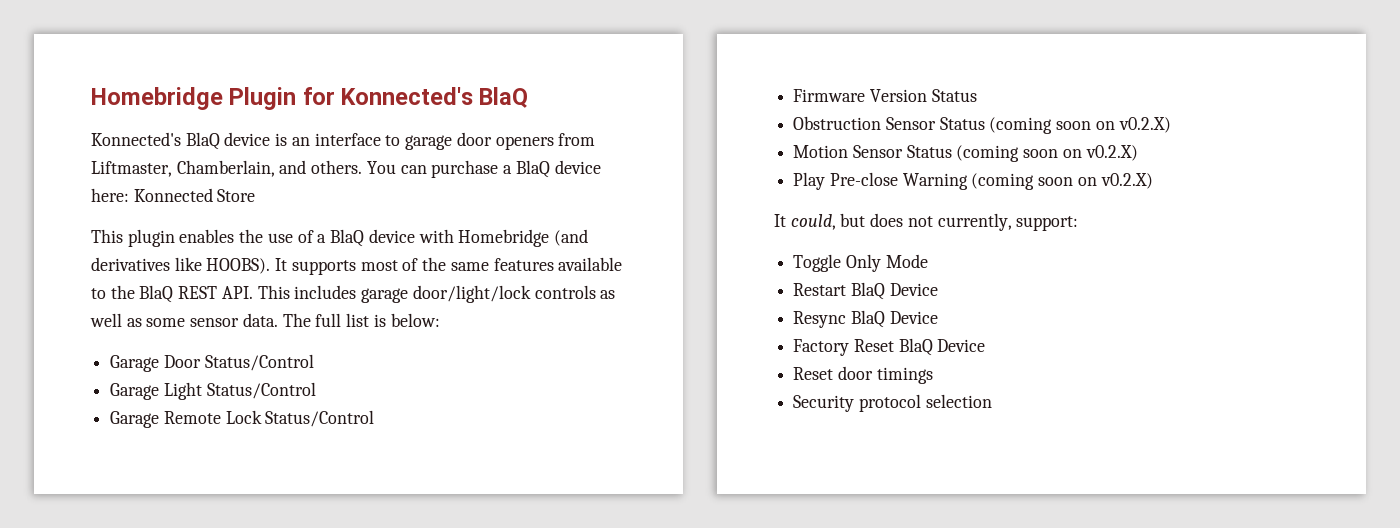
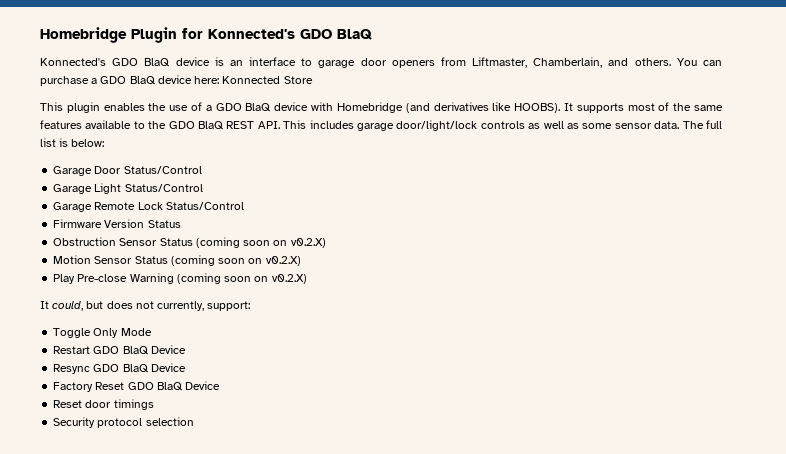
- Homebridge Plugin for Konnected's BlaQ
+ Homebridge Plugin for Konnected's GDO BlaQ
- Konnected's BlaQ device is an interface to garage door openers from Liftmaster, Chamberlain, and others.
+ Konnected's GDO BlaQ device is an interface to garage door openers from Liftmaster, Chamberlain, and others.
- You can purchase a BlaQ device here: Konnected Store
+ You can purchase a GDO BlaQ device here: Konnected Store
- This plugin enables the use of a BlaQ device with Homebridge (and derivatives like HOOBS).
+ This plugin enables the use of a GDO BlaQ device with Homebridge (and derivatives like HOOBS).
- It supports most of the same features available to the BlaQ REST API. This includes garage door/light/lock controls as well as some sensor data.
+ It supports most of the same features available to the GDO BlaQ REST API. This includes garage door/light/lock controls as well as some sensor data.
- Restart BlaQ Device
+ Restart GDO BlaQ Device
- Resync BlaQ Device
+ Resync GDO BlaQ Device
- Factory Reset BlaQ Device
+ Factory Reset GDO BlaQ Device

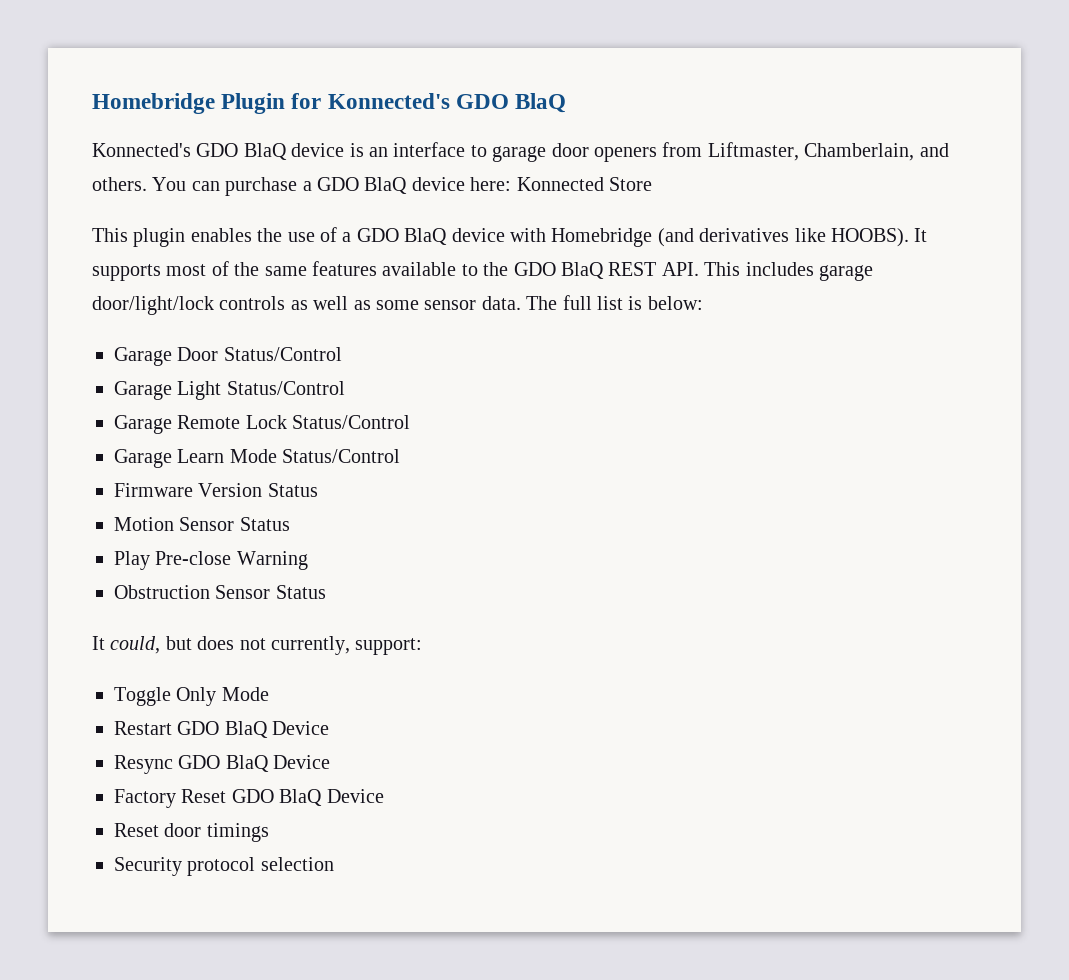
+ Garage Learn Mode Status/Control
- Obstruction Sensor Status (coming soon on v0.2.X)
- Motion Sensor Status (coming soon on v0.2.X)
+ Motion Sensor Status
- Play Pre-close Warning (coming soon on v0.2.X)
+ Play Pre-close Warning
+ Obstruction Sensor Status

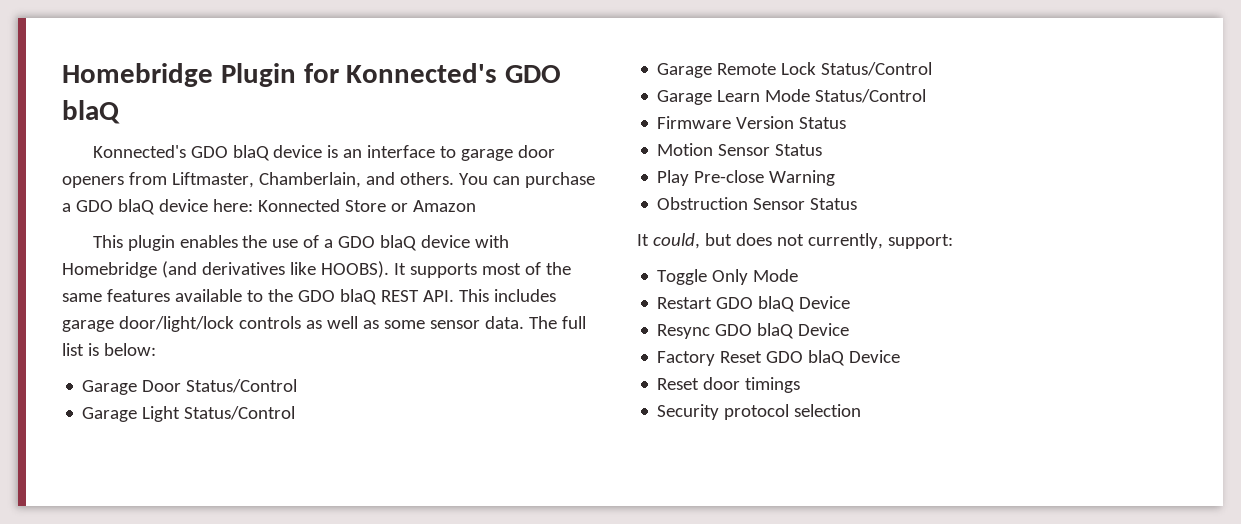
- Homebridge Plugin for Konnected's GDO BlaQ
- Konnected's GDO BlaQ device is an interface to garage door openers from Liftmaster, Chamberlain, and others.
+ Homebridge Plugin for Konnected's GDO blaQ
+ Konnected's GDO blaQ device is an interface to garage door openers from Liftmaster, Chamberlain, and others.
- You can purchase a GDO BlaQ device here: Konnected Store
+ You can purchase a GDO blaQ device here: Konnected Store or Amazon
- This plugin enables the use of a GDO BlaQ device with Homebridge (and derivatives like HOOBS).
+ This plugin enables the use of a GDO blaQ device with Homebridge (and derivatives like HOOBS).
- It supports most of the same features available to the GDO BlaQ REST API. This includes garage door/light/lock controls as well as some sensor data.
+ It supports most of the same features available to the GDO blaQ REST API. This includes garage door/light/lock controls as well as some sensor data.
- Restart GDO BlaQ Device
+ Restart GDO blaQ Device
- Resync GDO BlaQ Device
+ Resync GDO blaQ Device
- Factory Reset GDO BlaQ Device
+ Factory Reset GDO blaQ Device

